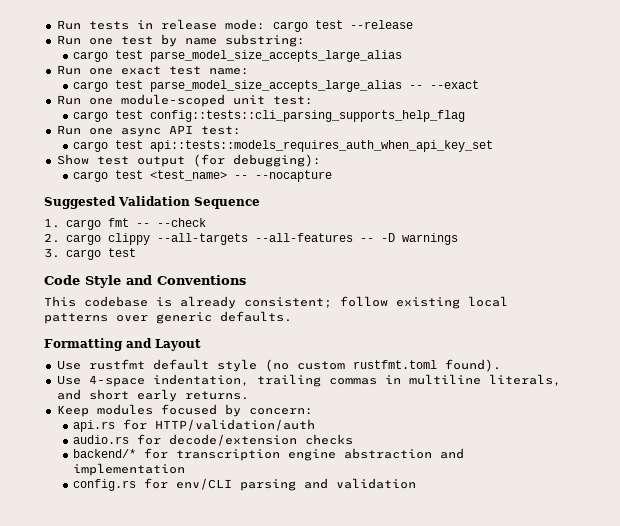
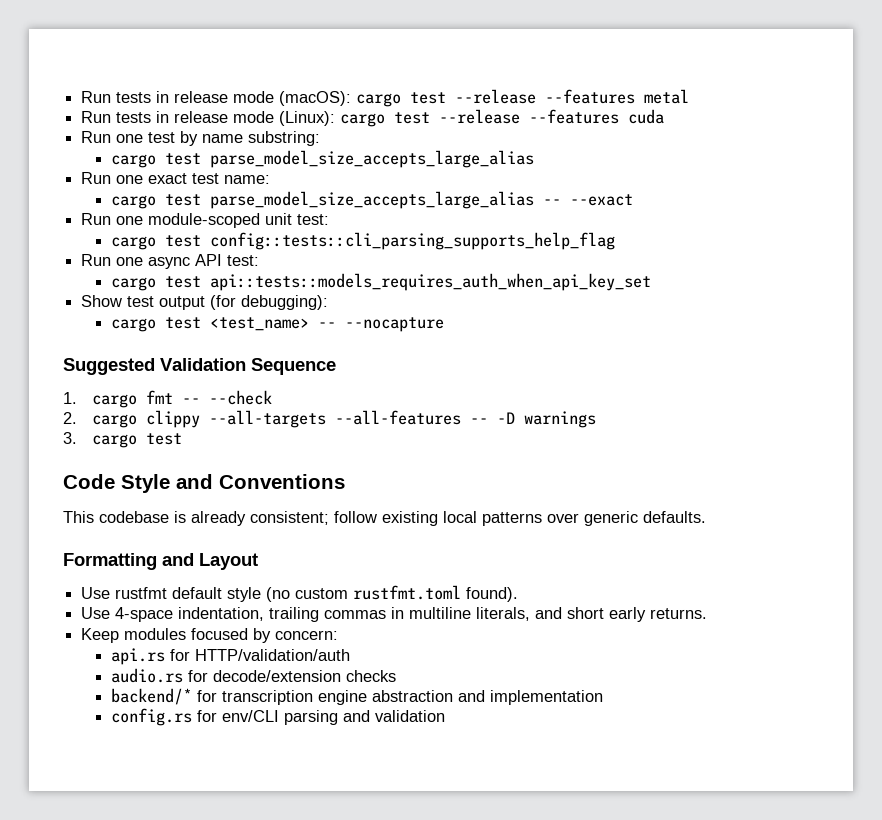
- Run tests in release mode: cargo test --release
+ Run tests in release mode (macOS): cargo test --release --features metal
+ Run tests in release mode (Linux): cargo test --release --features cuda

